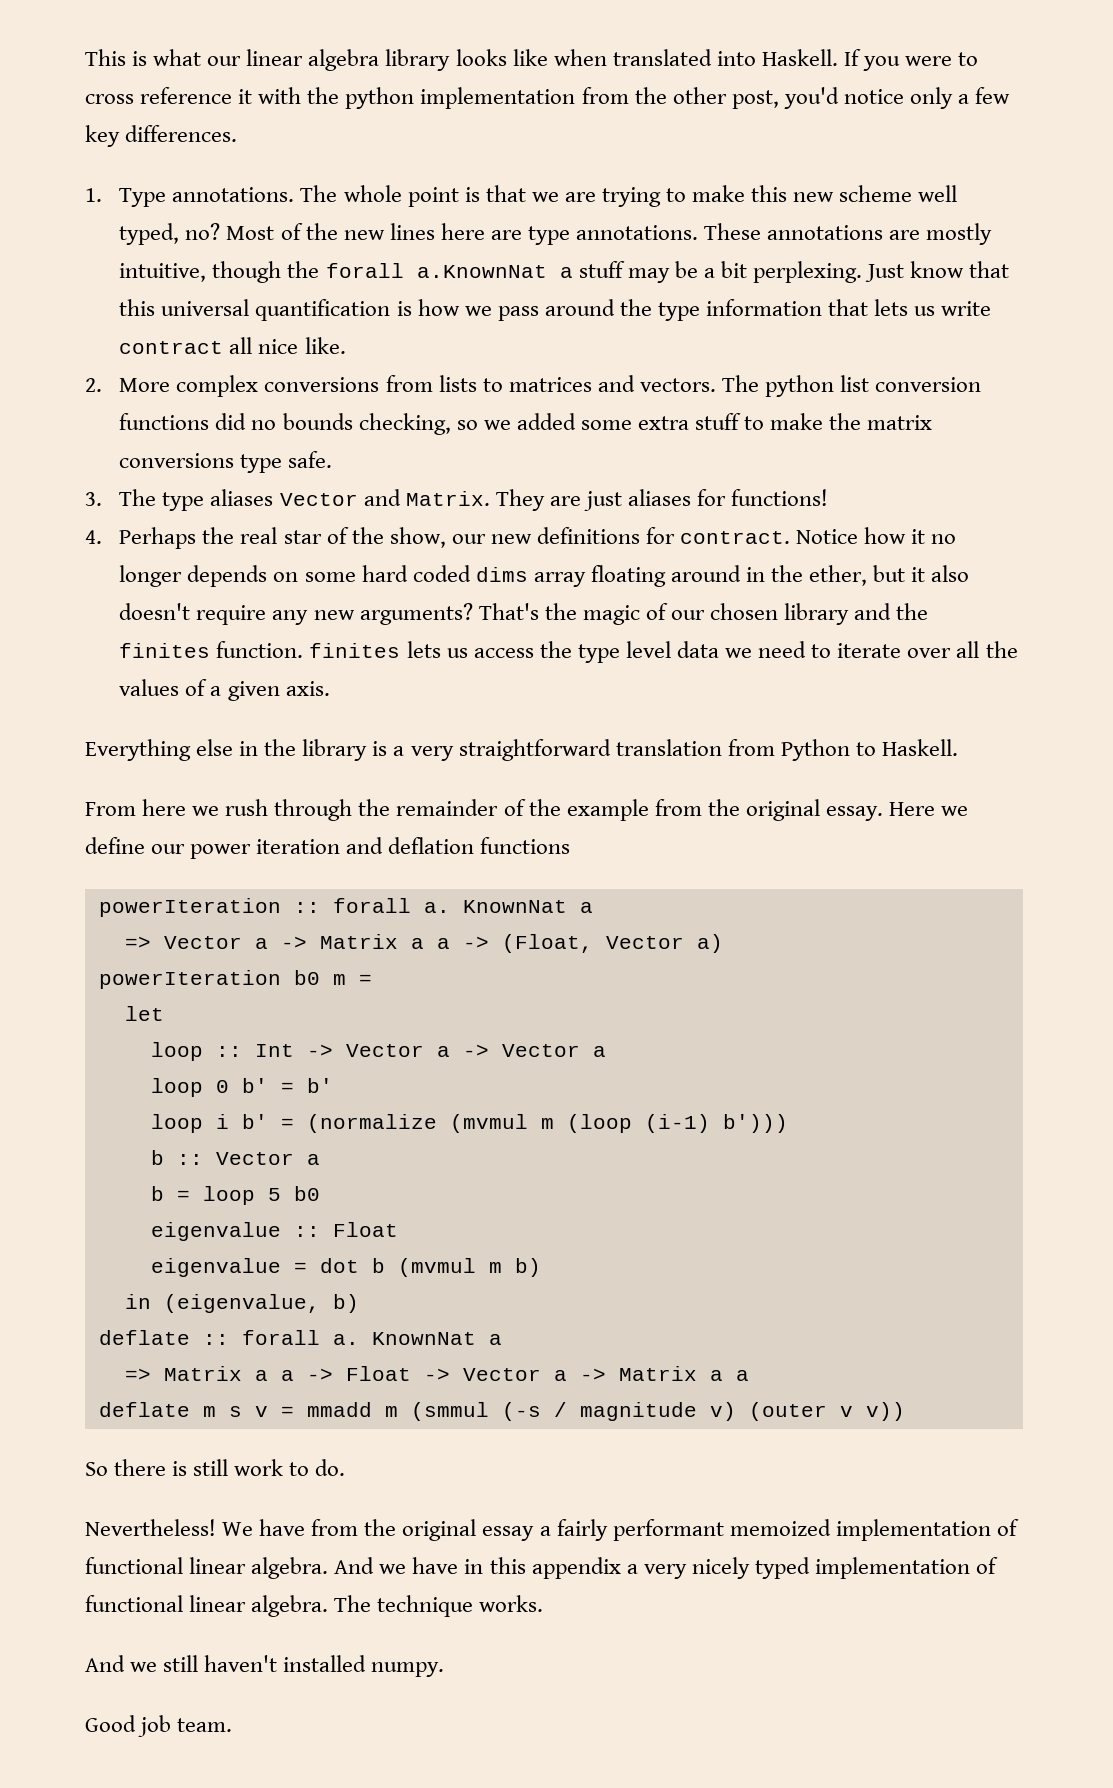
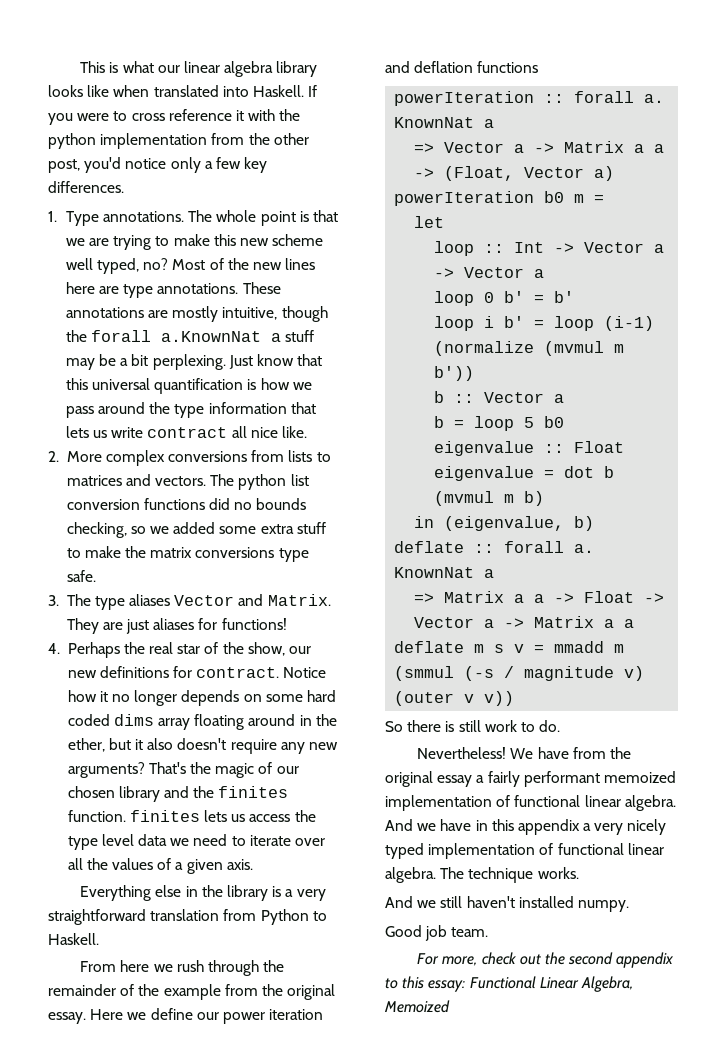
- loop i b' = (normalize (mvmul m (loop (i-1) b')))
+ loop i b' = loop (i-1) (normalize (mvmul m b'))
+ For more, check out the second appendix to this essay: Functional Linear Algebra, Memoized

